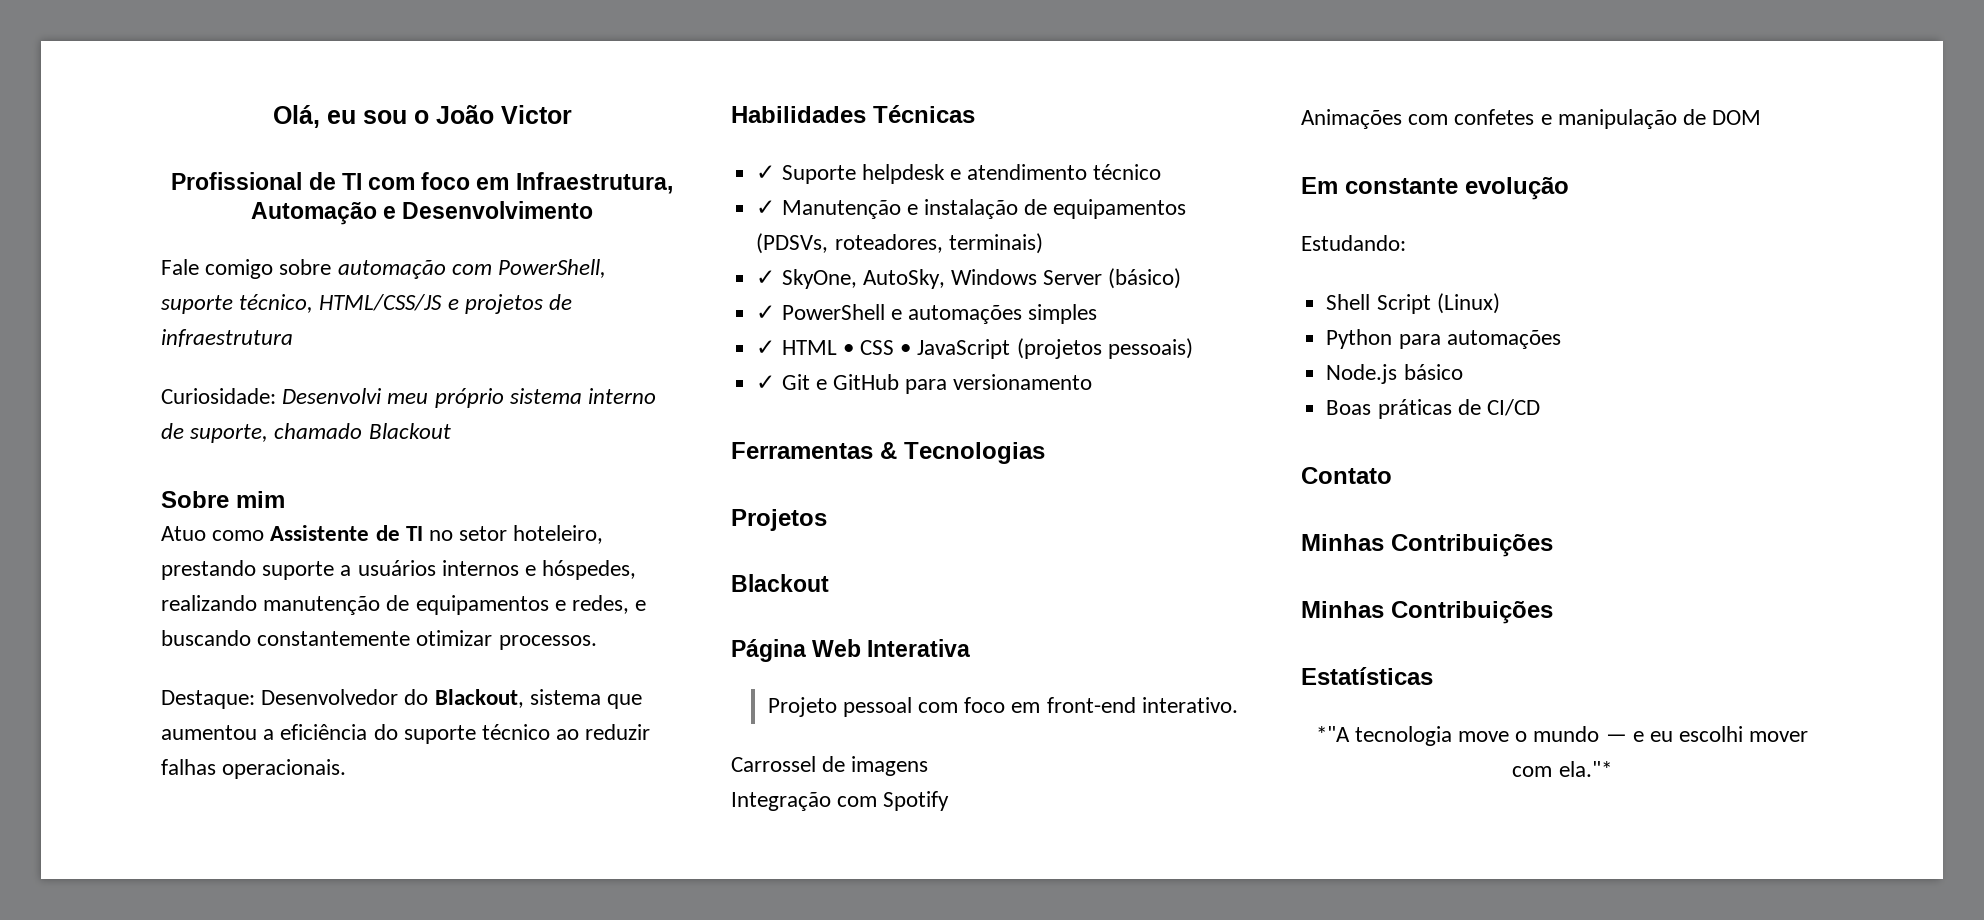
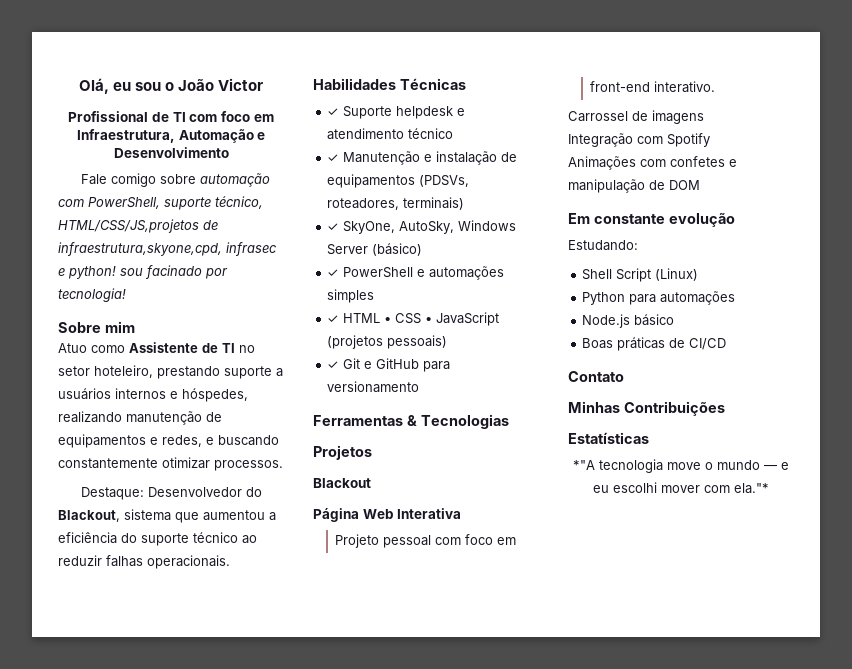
- Fale comigo sobre automação com PowerShell, suporte técnico, HTML/CSS/JS e projetos de infraestrutura
- Curiosidade: Desenvolvi meu próprio sistema interno de suporte, chamado Blackout
+ Fale comigo sobre automação com PowerShell, suporte técnico, HTML/CSS/JS,projetos de infraestrutura,skyone,cpd, infrasec e python! sou facinado por tecnologia!
  Contato
- Minhas Contribuições

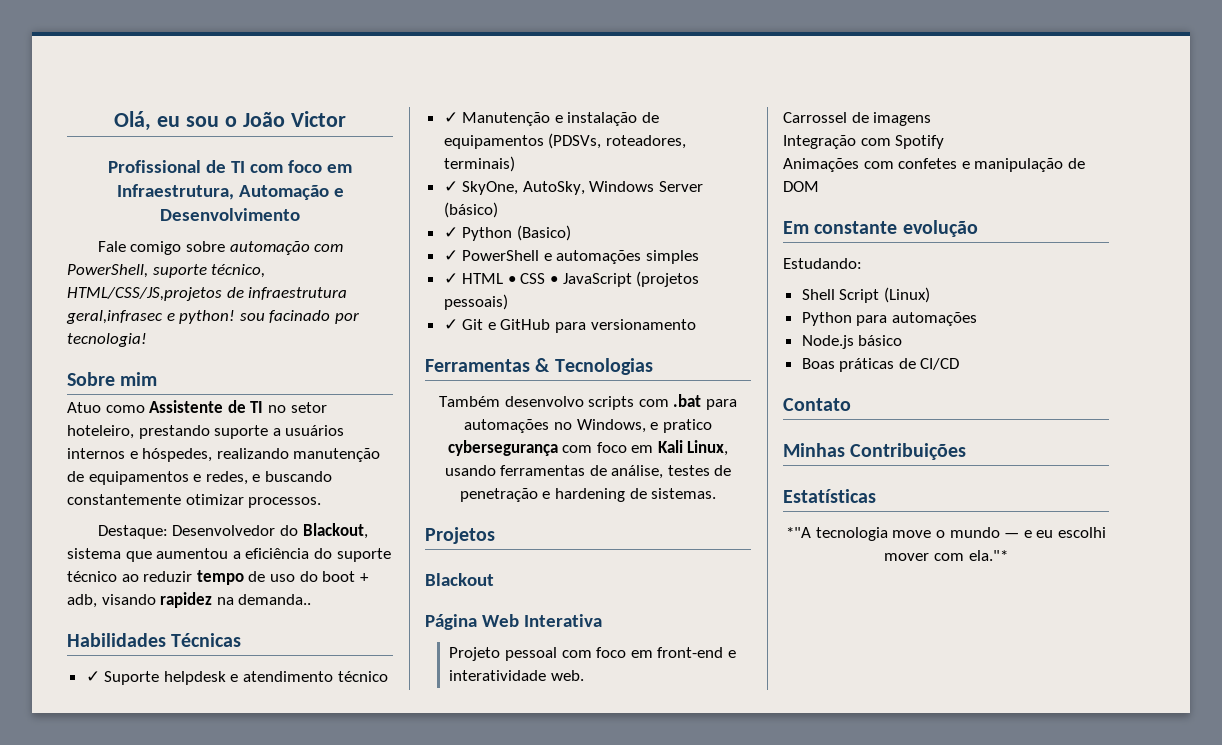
- Fale comigo sobre automação com PowerShell, suporte técnico, HTML/CSS/JS,projetos de infraestrutura,skyone,cpd, infrasec e python! sou facinado por tecnologia!
+ Fale comigo sobre automação com PowerShell, suporte técnico, HTML/CSS/JS,projetos de infraestrutura geral,infrasec e python! sou facinado por tecnologia!
- Destaque: Desenvolvedor do Blackout, sistema que aumentou a eficiência do suporte técnico ao reduzir falhas operacionais.
+ Destaque: Desenvolvedor do Blackout, sistema que aumentou a eficiência do suporte técnico ao reduzir tempo de uso do boot + adb, visando rapidez na demanda..
+ ✓ Python (Basico)
+ Também desenvolvo scripts com .bat para automações no Windows, e pratico cybersegurança com foco em Kali Linux, usando ferramentas de análise, testes de penetração e hardening de sistemas.
- Projeto pessoal com foco em front-end interativo.
+ Projeto pessoal com foco em front-end e interatividade web.

